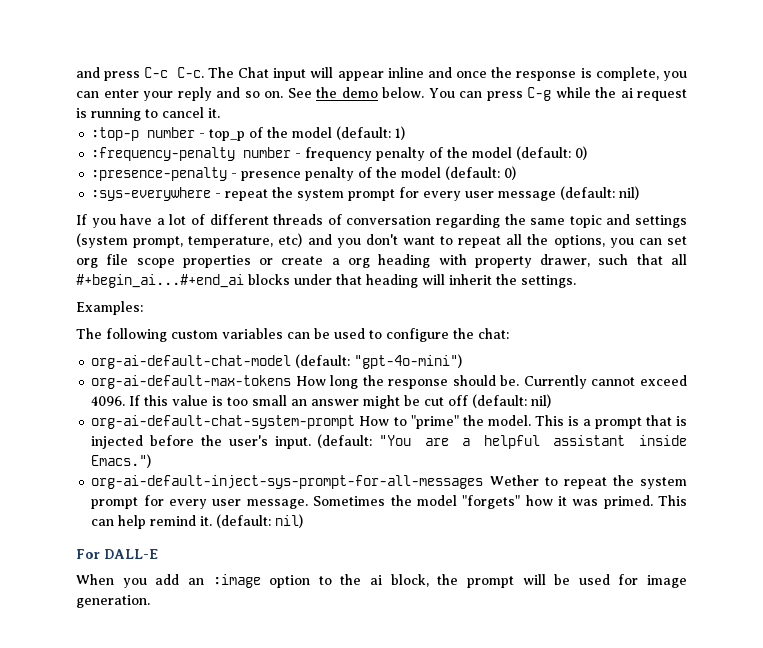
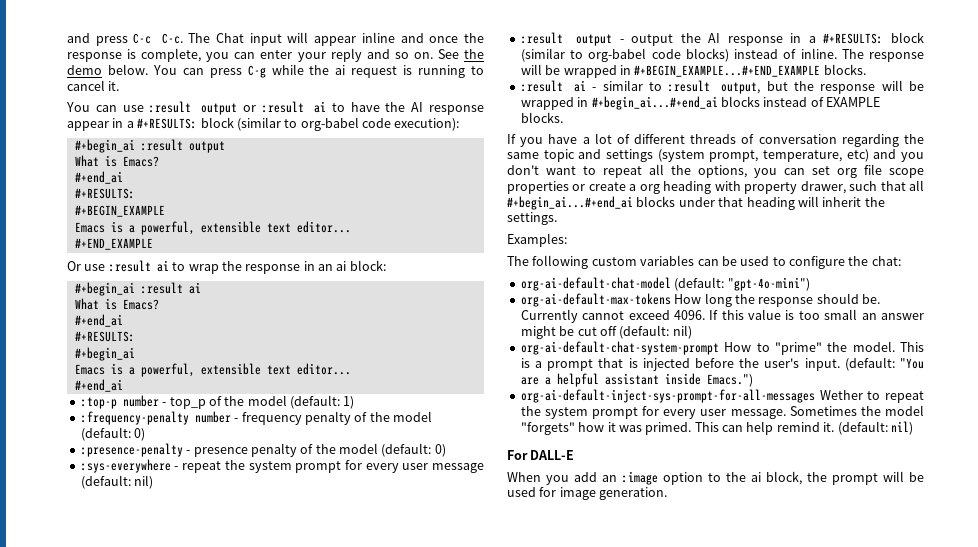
+ You can use :result output or :result ai to have the AI response appear in a #+RESULTS: block (similar to org-babel code execution):
+ #+begin_ai :result output
+ What is Emacs?
+ #+end_ai
+ #+RESULTS:
+ #+BEGIN_EXAMPLE
+ Emacs is a powerful, extensible text editor...
+ #+END_EXAMPLE
+ Or use :result ai to wrap the response in an ai block:
+ #+begin_ai :result ai
+ What is Emacs?
+ #+end_ai
+ #+RESULTS:
+ #+begin_ai
+ Emacs is a powerful, extensible text editor...
+ #+end_ai
+ :result output - output the AI response in a #+RESULTS: block (similar to org-babel code blocks) instead of inline. The response will be wrapped in #+BEGIN_EXAMPLE...#+END_EXAMPLE blocks.
+ :result ai - similar to :result output, but the response will be wrapped in #+begin_ai...#+end_ai blocks instead of EXAMPLE blocks.

